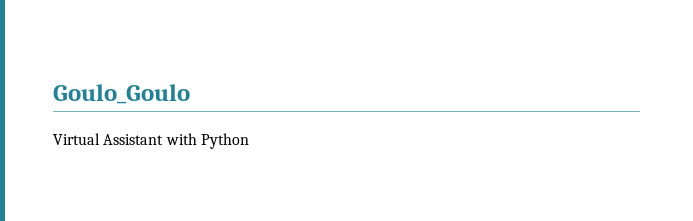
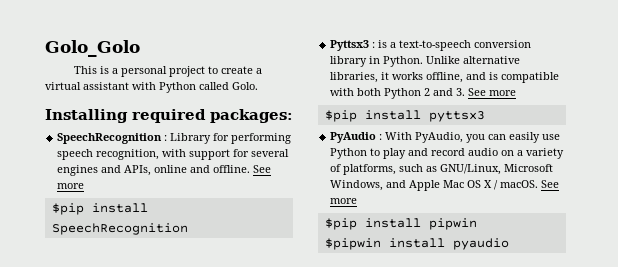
- Goulo_Goulo
- Virtual Assistant with Python
+ Golo_Golo
+ This is a personal project to create a virtual assistant with Python called Golo.
+ Installing required packages:
+ SpeechRecognition : Library for performing speech recognition, with support for several engines and APIs, online and offline. See more
+ $pip install SpeechRecognition
+ Pyttsx3 : is a text-to-speech conversion library in Python. Unlike alternative libraries, it works offline, and is compatible with both Python 2 and 3. See more
+ $pip install pyttsx3
+ PyAudio : With PyAudio, you can easily use Python to play and record audio on a variety of platforms, such as GNU/Linux, Microsoft Windows, and Apple Mac OS X / macOS. See more
+ $pip install pipwin
+ $pipwin install pyaudio

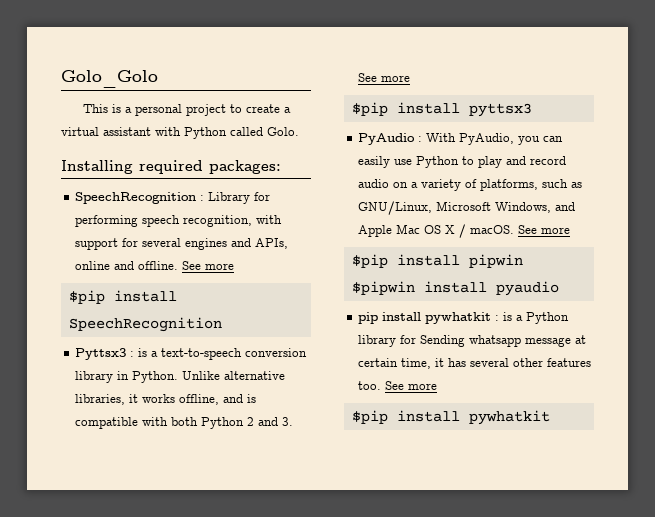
+ pip install pywhatkit : is a Python library for Sending whatsapp message at certain time, it has several other features too. See more
+ $pip install pywhatkit

